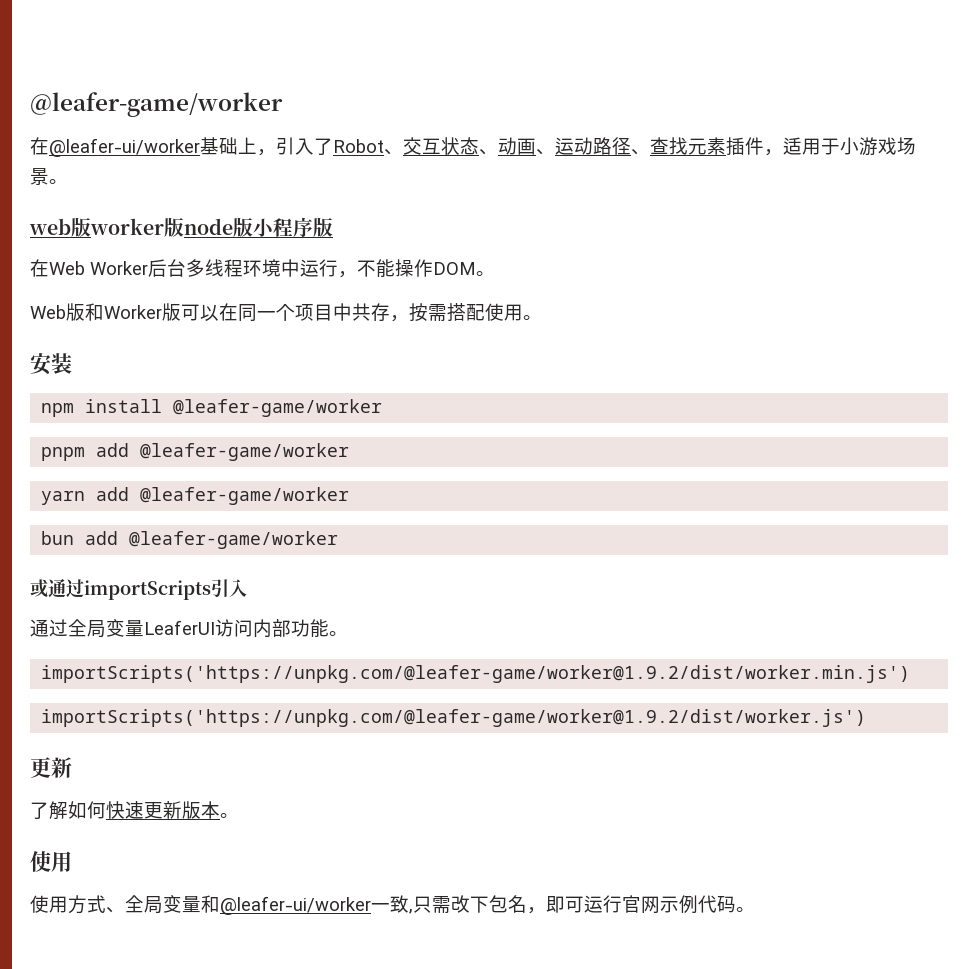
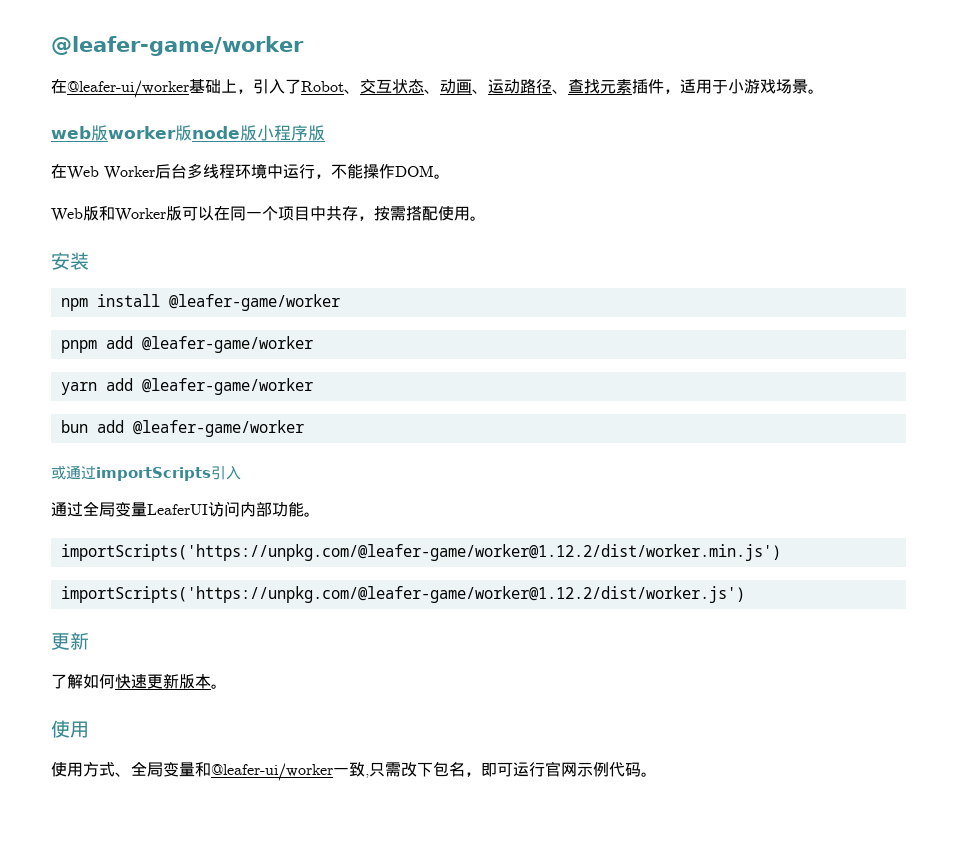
- importScripts('https://unpkg.com/@leafer-game/worker@1.9.2/dist/worker.min.js')
- importScripts('https://unpkg.com/@leafer-game/worker@1.9.2/dist/worker.js')
+ importScripts('https://unpkg.com/@leafer-game/worker@1.12.2/dist/worker.min.js')
+ importScripts('https://unpkg.com/@leafer-game/worker@1.12.2/dist/worker.js')

